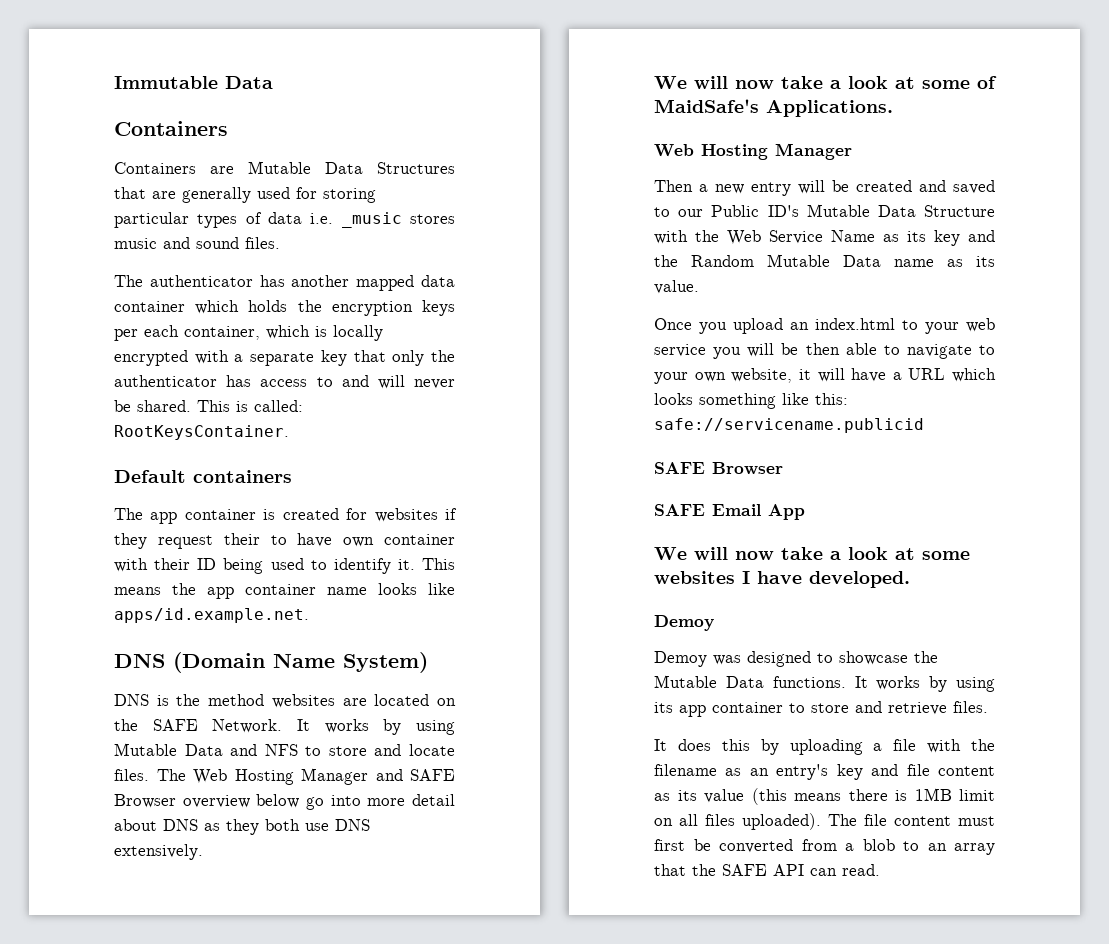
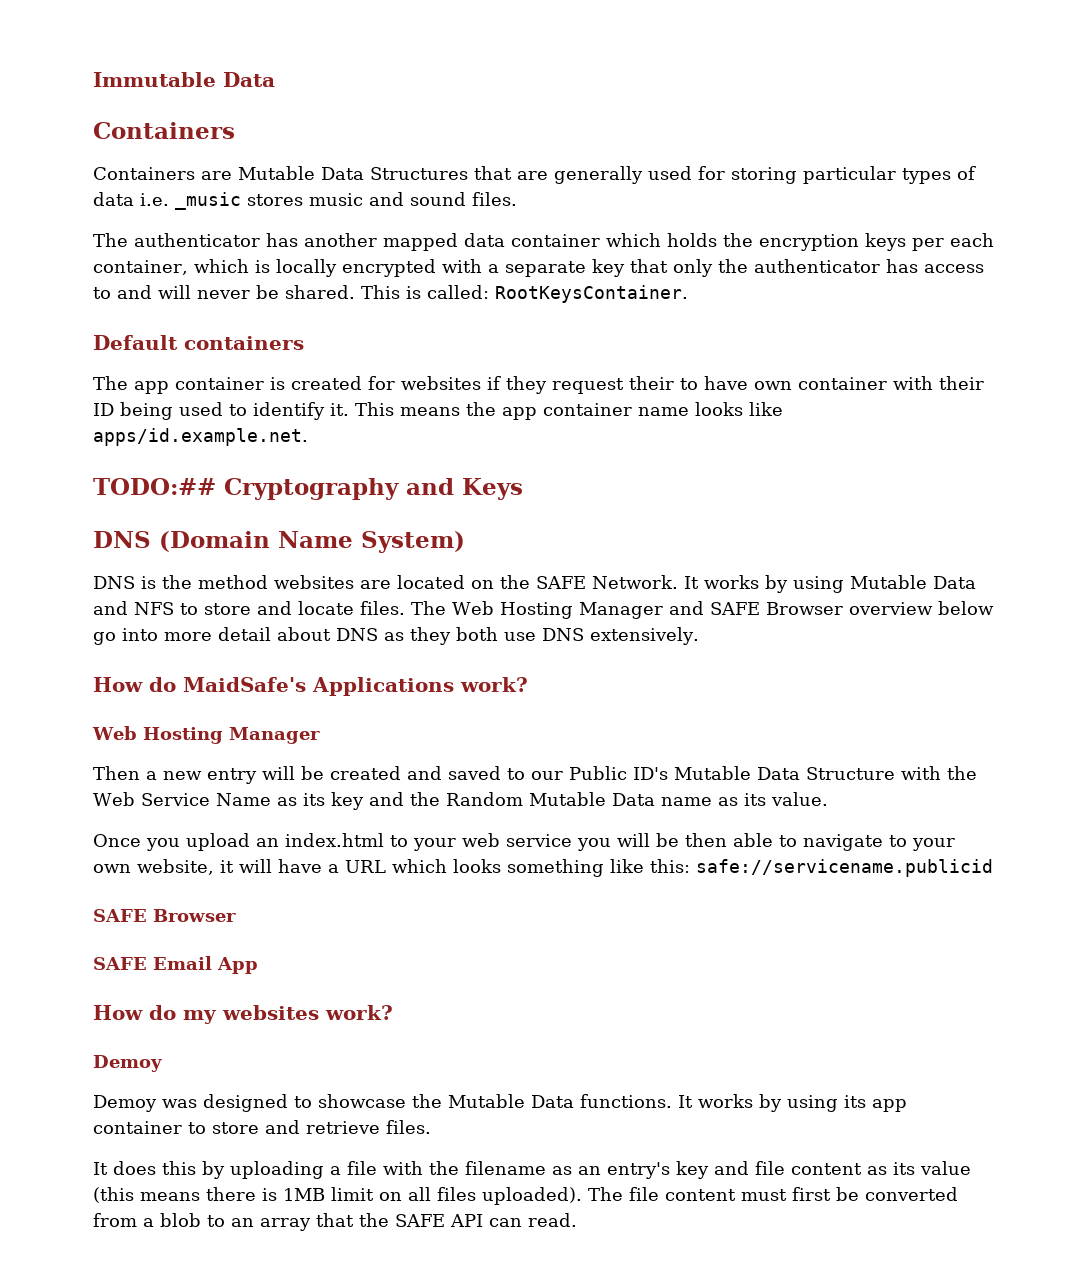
+ TODO:## Cryptography and Keys
- We will now take a look at some of MaidSafe's Applications.
+ How do MaidSafe's Applications work?
- We will now take a look at some websites I have developed.
+ How do my websites work?

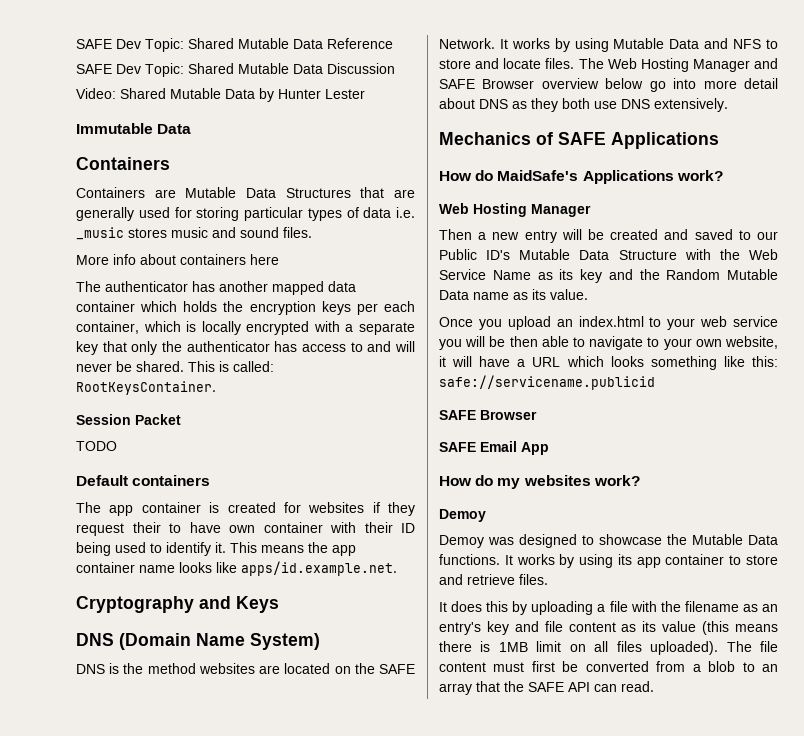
+ SAFE Dev Topic: Shared Mutable Data Reference
+ SAFE Dev Topic: Shared Mutable Data Discussion
+ Video: Shared Mutable Data by Hunter Lester
+ More info about containers here
+ Session Packet
+ TODO
- TODO:## Cryptography and Keys
+ Cryptography and Keys
+ Mechanics of SAFE Applications

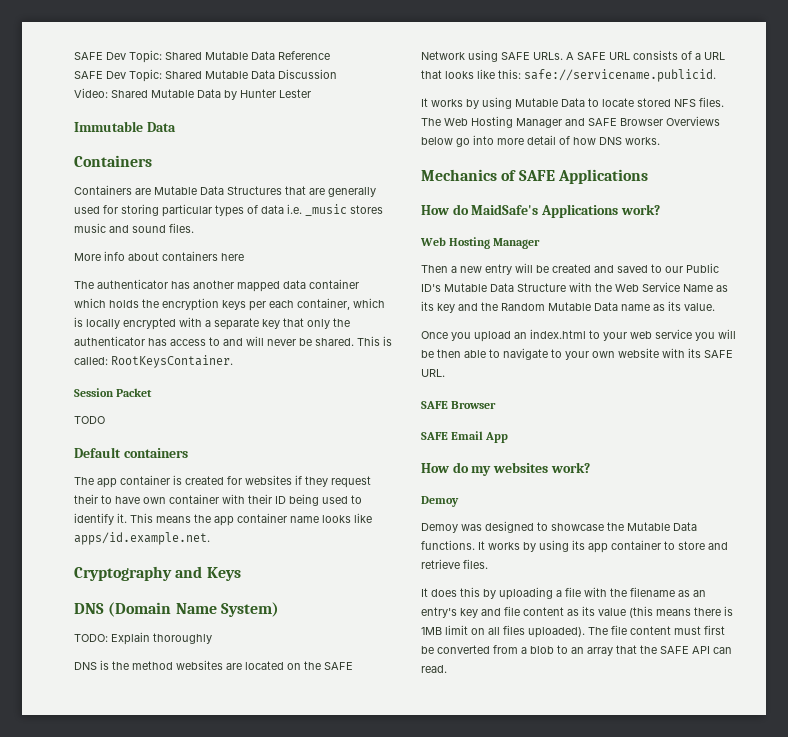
+ TODO: Explain thoroughly
- DNS is the method websites are located on the SAFE Network. It works by using Mutable Data and NFS to store and locate files.
+ DNS is the method websites are located on the SAFE Network using SAFE URLs. A SAFE URL consists of a URL that looks like this: safe://servicename.publicid.
+ It works by using Mutable Data to locate stored NFS files.
- The Web Hosting Manager and SAFE Browser overview below go into more detail about DNS as they both use DNS extensively.
+ The Web Hosting Manager and SAFE Browser Overviews below go into more detail of how DNS works.
- Once you upload an index.html to your web service you will be then able to navigate to your own website, it will have a URL which looks something like this: safe://servicename.publicid
+ Once you upload an index.html to your web service you will be then able to navigate to your own website with its SAFE URL.

